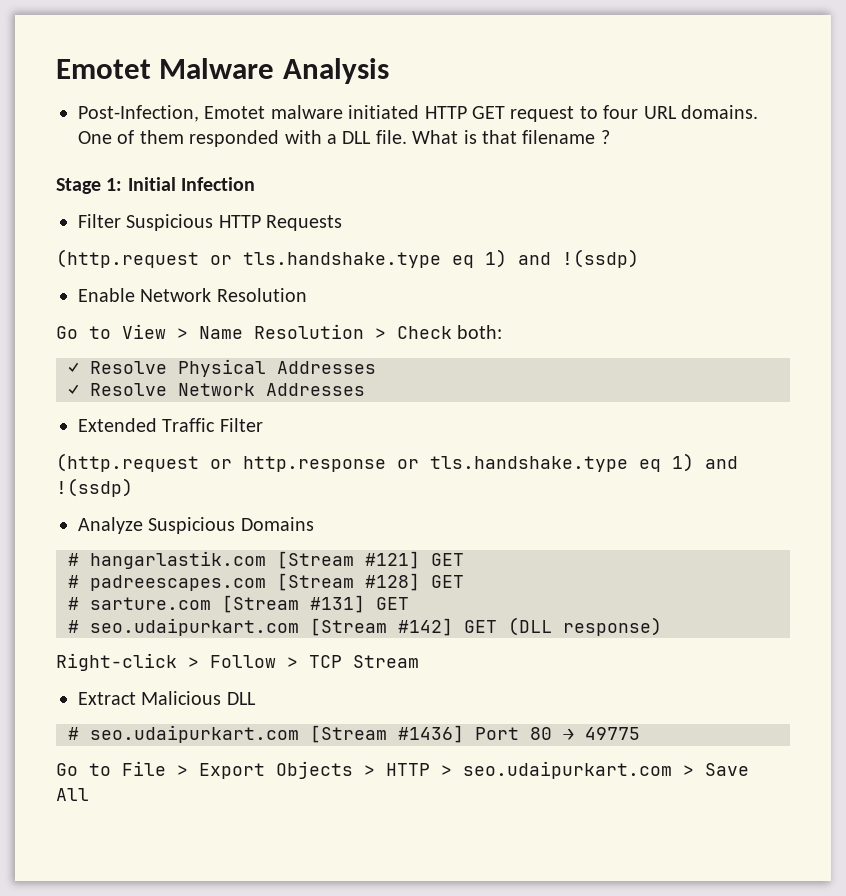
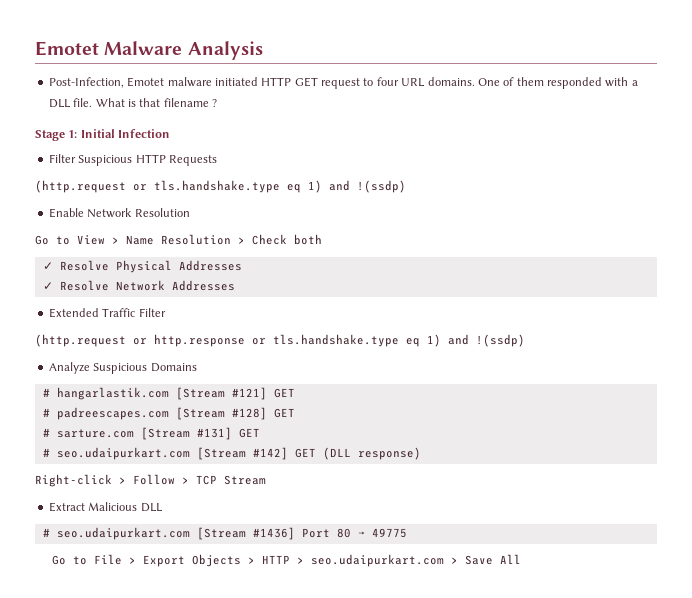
- Go to View > Name Resolution > Check both:
+ Go to View > Name Resolution > Check both

